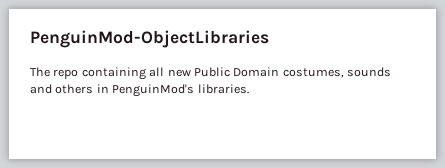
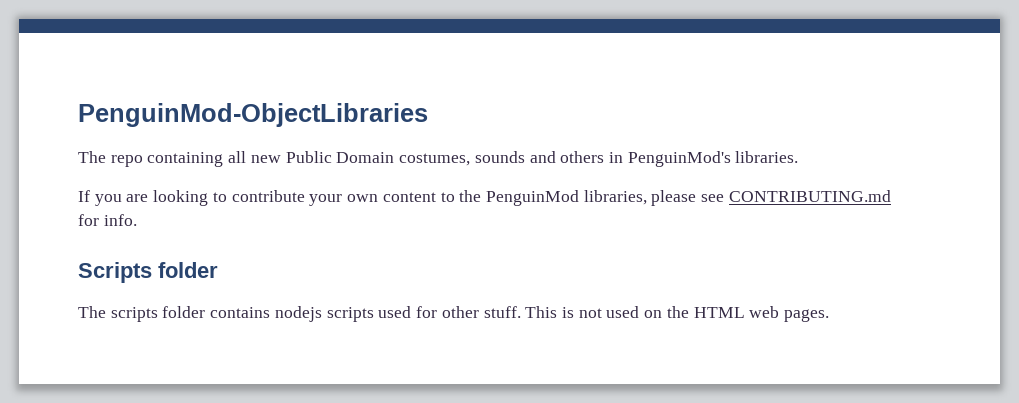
+ If you are looking to contribute your own content to the PenguinMod libraries, please see CONTRIBUTING.md for info.
+ Scripts folder
+ The scripts folder contains nodejs scripts used for other stuff. This is not used on the HTML web pages.

